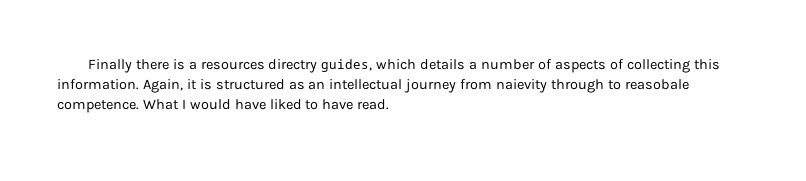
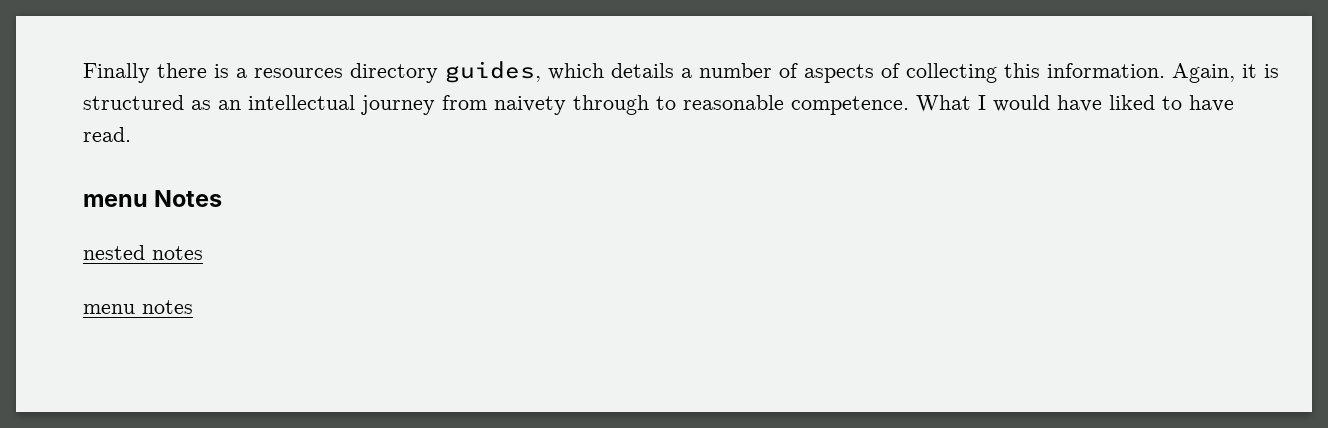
- Finally there is a resources directry guides, which details a number of aspects of collecting this information.
+ Finally there is a resources directory guides, which details a number of aspects of collecting this information.
- Again, it is structured as an intellectual journey from naievity through to reasobale competence.
+ Again, it is structured as an intellectual journey from naivety through to reasonable competence.
+ menu Notes
+ nested notes
+ menu notes

